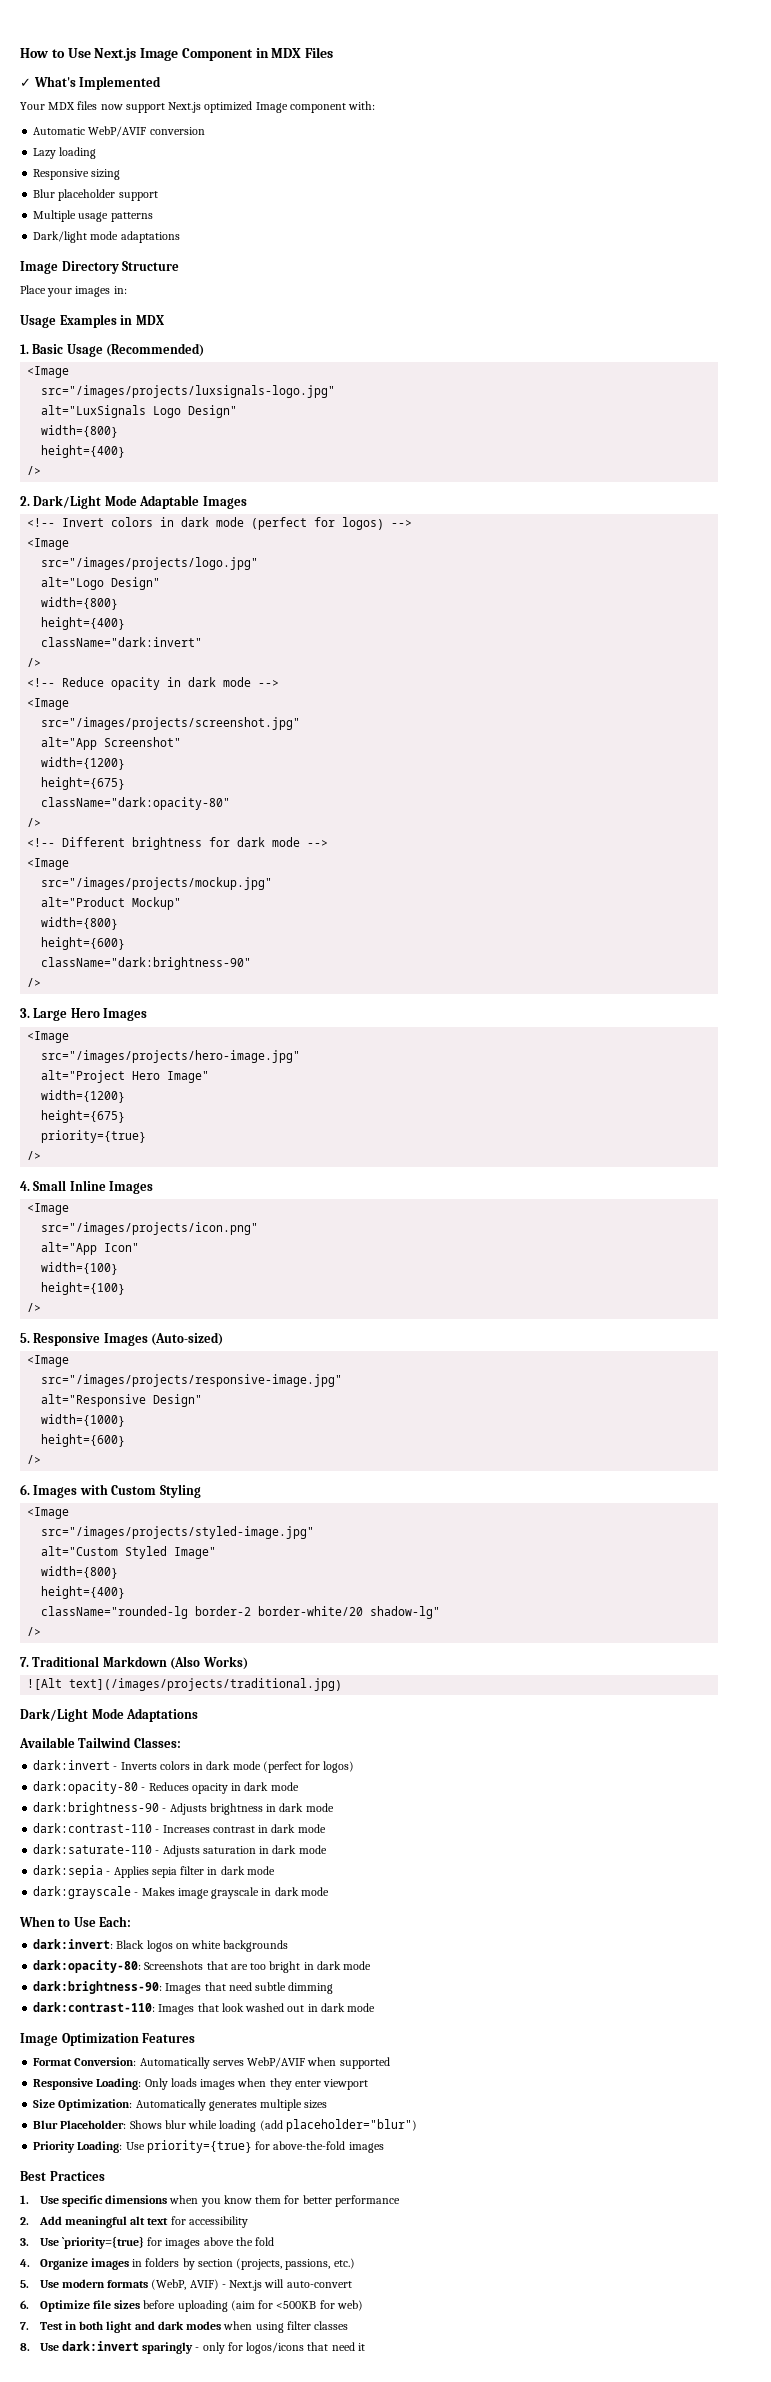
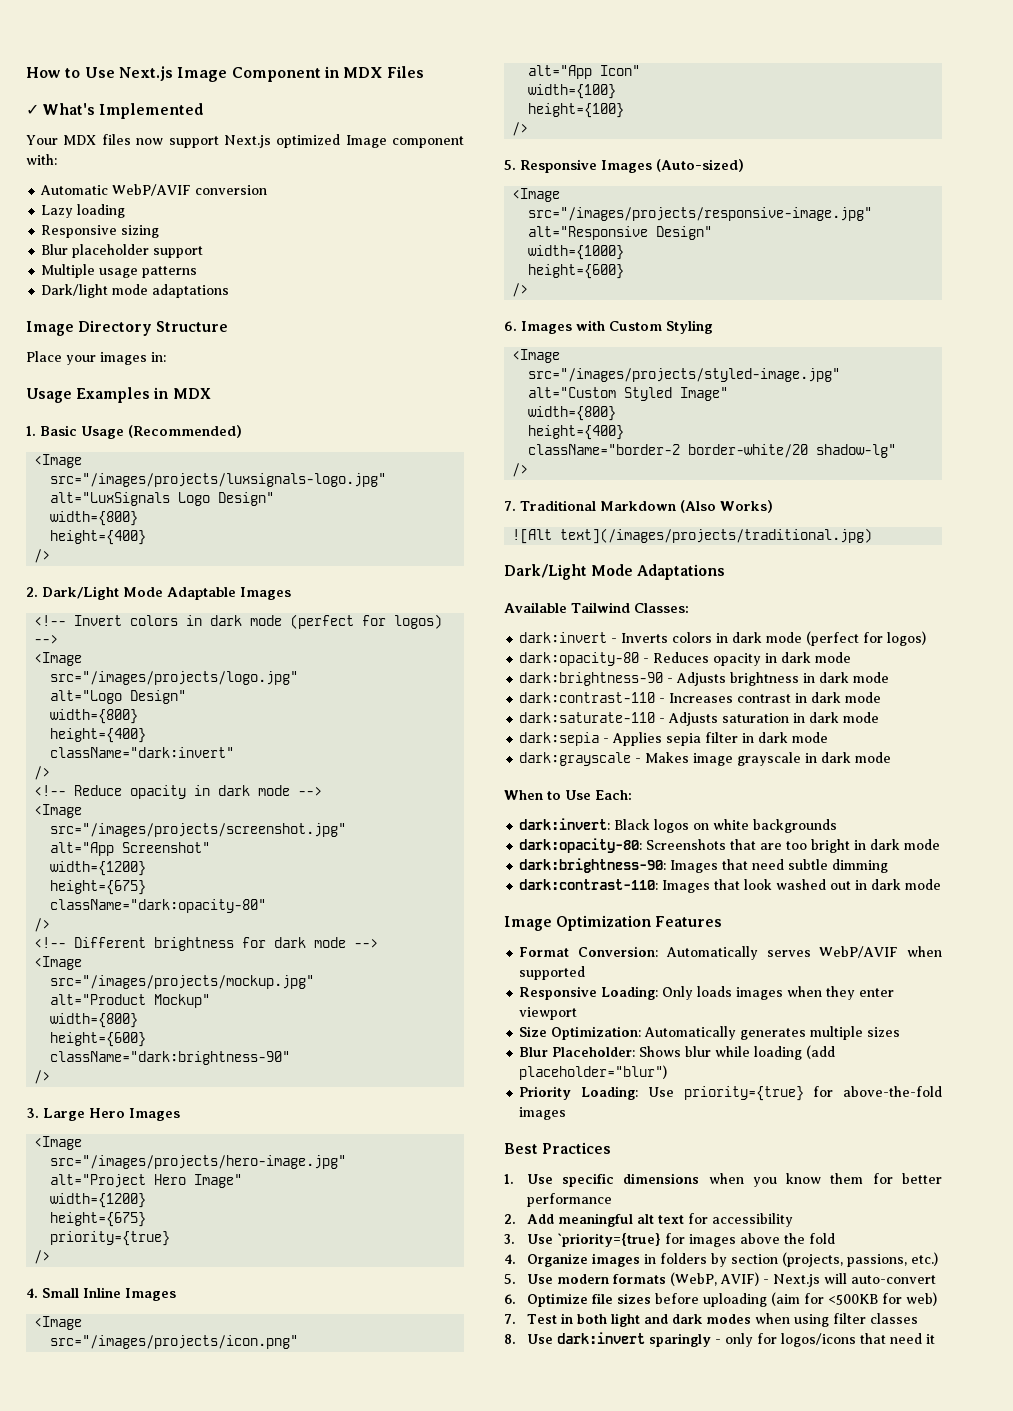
- className="rounded-lg border-2 border-white/20 shadow-lg"
+ className="border-2 border-white/20 shadow-lg"

